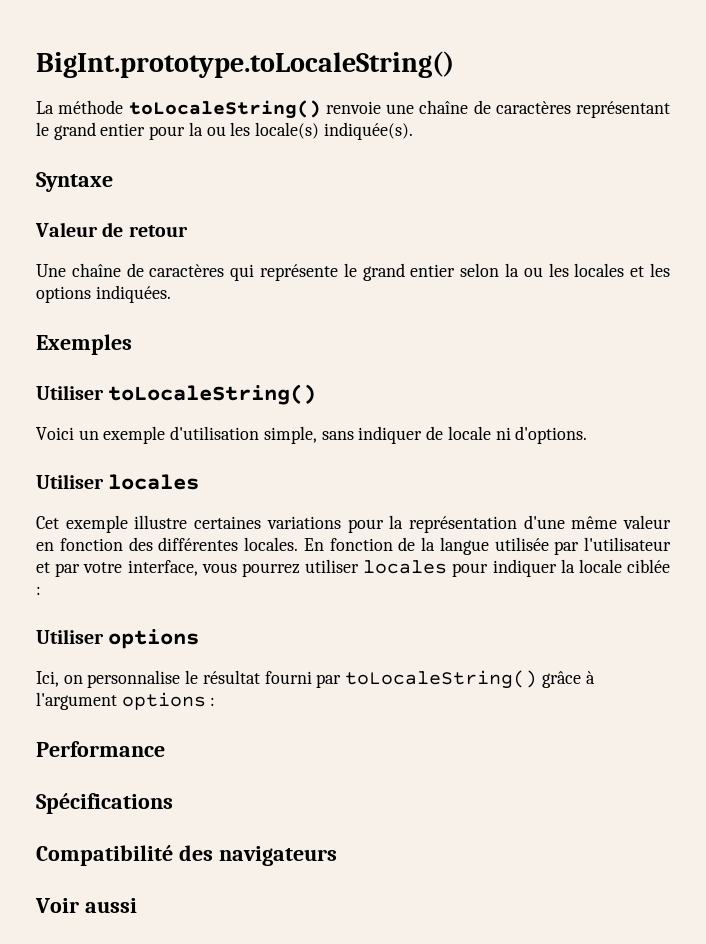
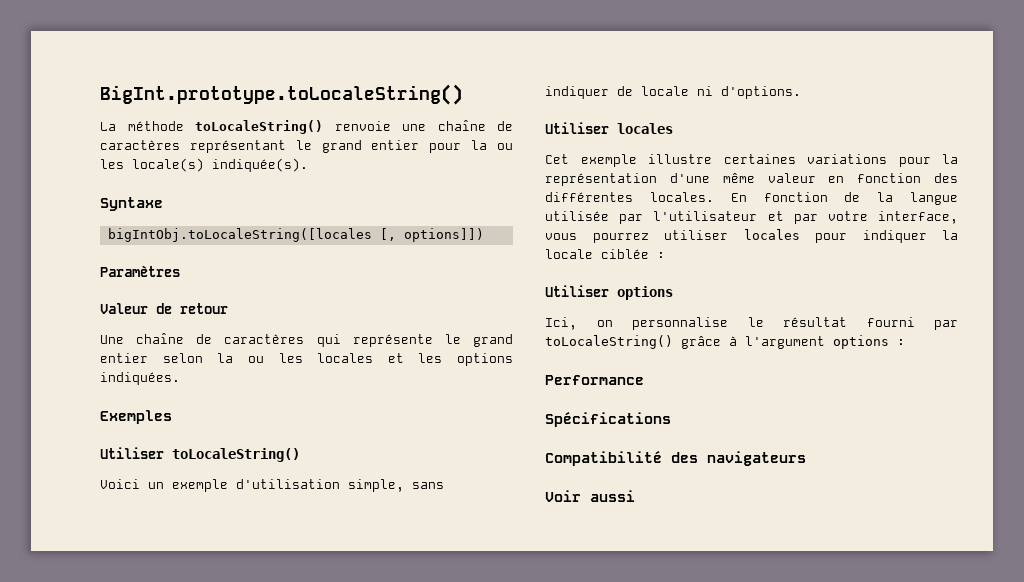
+ bigIntObj.toLocaleString([locales [, options]])
+ Paramètres

